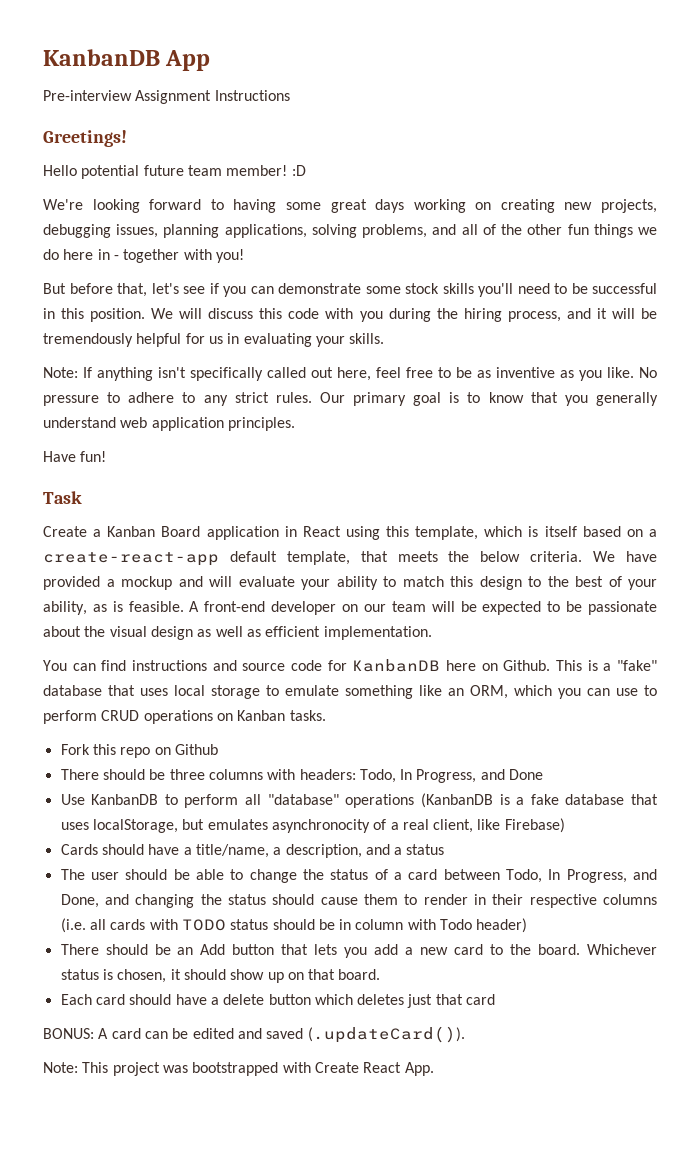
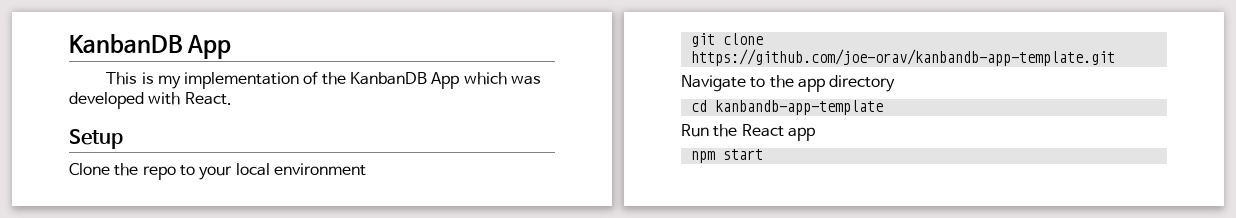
- Pre-interview Assignment Instructions
- Greetings!
- Hello potential future team member! :D
- We're looking forward to having some great days working on creating new projects, debugging issues, planning applications, solving problems, and all of the other fun things we do here in - together with you!
- But before that, let's see if you can demonstrate some stock skills you'll need to be successful in this position. We will discuss this code with you during the hiring process, and it will be tremendously helpful for us in evaluating your skills.
- Note: If anything isn't specifically called out here, feel free to be as inventive as you like. No pressure to adhere to any strict rules. Our primary goal is to know that you generally understand web application principles.
- Have fun!
- Task
- Create a Kanban Board application in React using this template, which is itself based on a create-react-app default template, that meets the below criteria. We have provided a mockup and will evaluate your ability to match this design to the best of your ability, as is feasible. A front-end developer on our team will be expected to be passionate about the visual design as well as efficient implementation.
- You can find instructions and source code for KanbanDB here on Github. This is a "fake" database that uses local storage to emulate something like an ORM, which you can use to perform CRUD operations on Kanban tasks.
- Fork this repo on Github
- There should be three columns with headers: Todo, In Progress, and Done
- Use KanbanDB to perform all "database" operations (KanbanDB is a fake database that uses localStorage, but emulates asynchronocity of a real client, like Firebase)
- Cards should have a title/name, a description, and a status
- The user should be able to change the status of a card between Todo, In Progress, and Done, and changing the status should cause them to render in their respective columns (i.e. all cards with TODO status should be in column with Todo header)
- There should be an Add button that lets you add a new card to the board. Whichever status is chosen, it should show up on that board.
- Each card should have a delete button which deletes just that card
- BONUS: A card can be edited and saved (.updateCard()).
- Note: This project was bootstrapped with Create React App.
+ This is my implementation of the KanbanDB App which was developed with React.
+ Setup
+ Clone the repo to your local environment
+ git clone https://github.com/joe-orav/kanbandb-app-template.git
+ Navigate to the app directory
+ cd kanbandb-app-template
+ Run the React app
+ npm start

